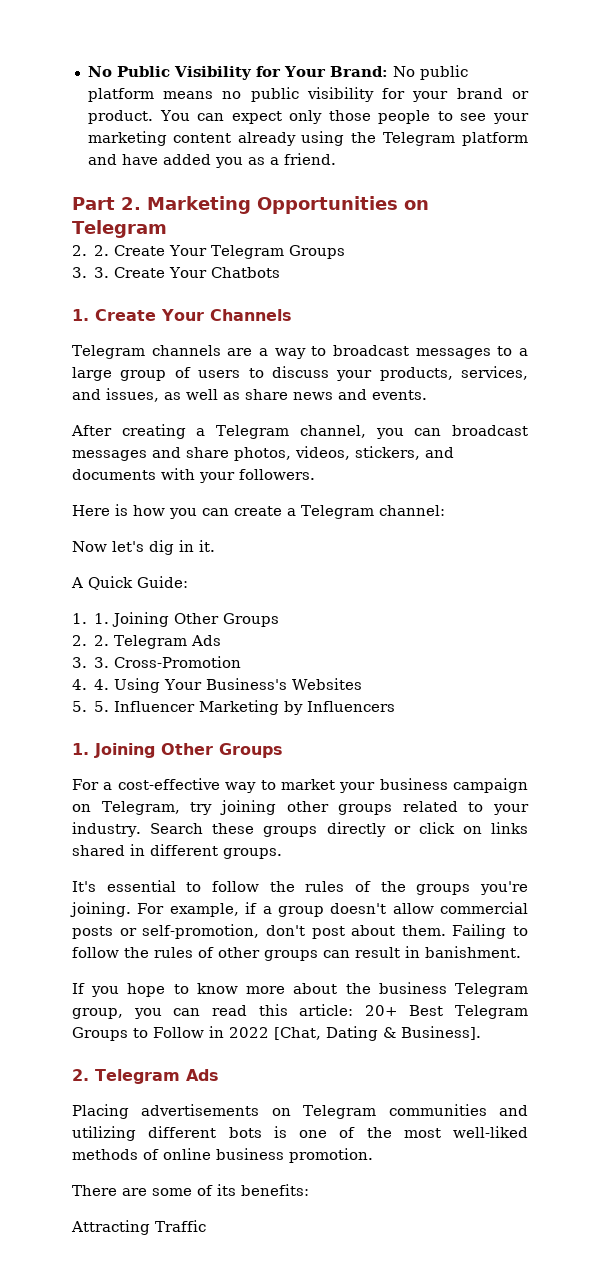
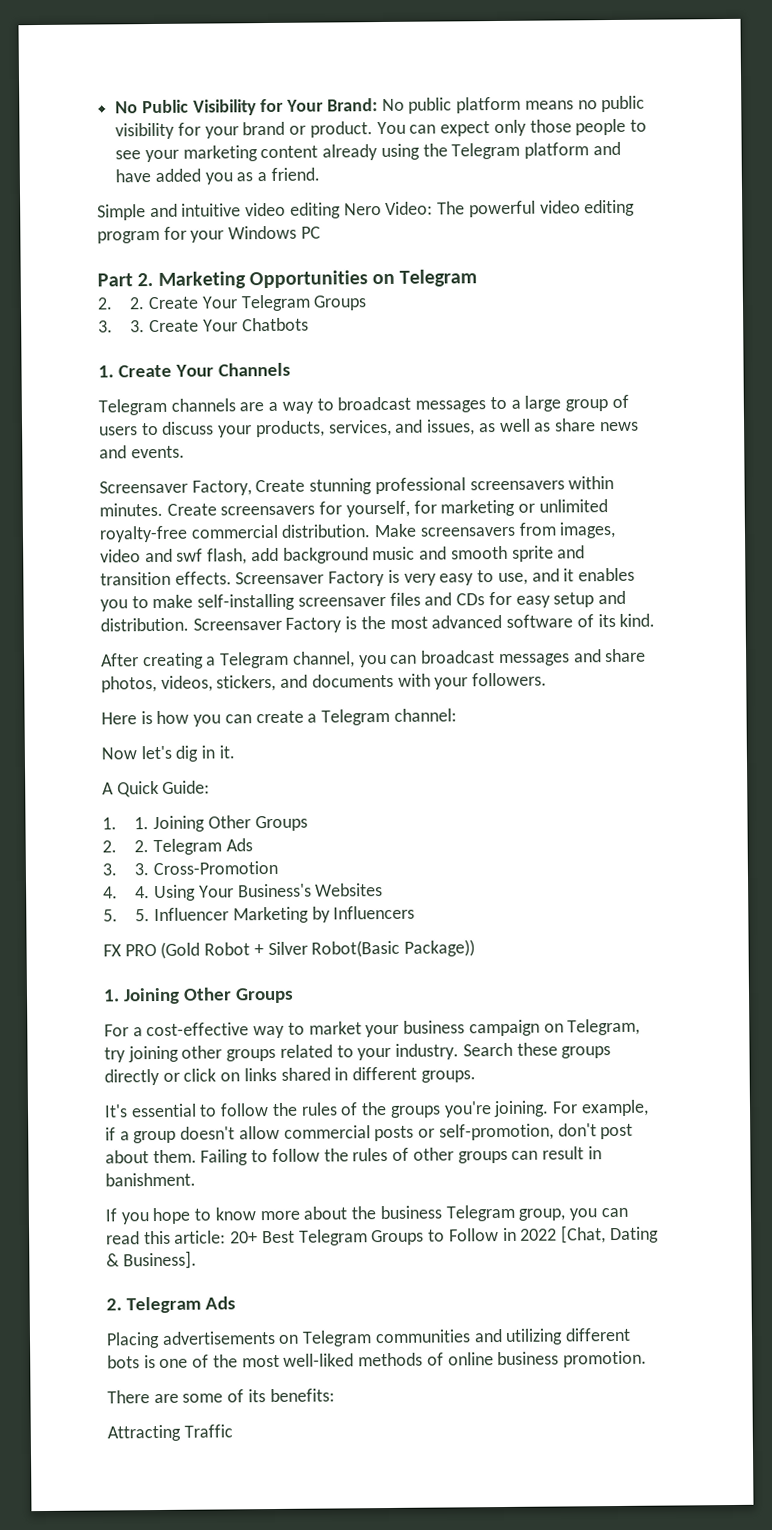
+ Simple and intuitive video editing Nero Video: The powerful video editing program for your Windows PC
+ Screensaver Factory, Create stunning professional screensavers within minutes. Create screensavers for yourself, for marketing or unlimited royalty-free commercial distribution. Make screensavers from images, video and swf flash, add background music and smooth sprite and transition effects. Screensaver Factory is very easy to use, and it enables you to make self-installing screensaver files and CDs for easy setup and distribution. Screensaver Factory is the most advanced software of its kind.
+ FX PRO (Gold Robot + Silver Robot(Basic Package))

